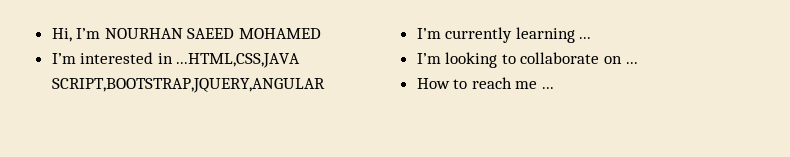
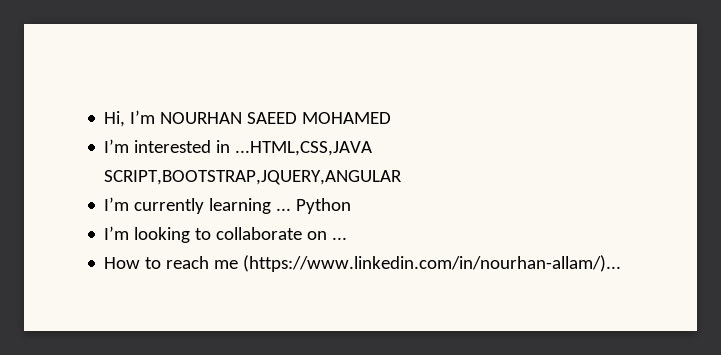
+ Python
- How to reach me ...
+ How to reach me (https://www.linkedin.com/in/nourhan-allam/)...

